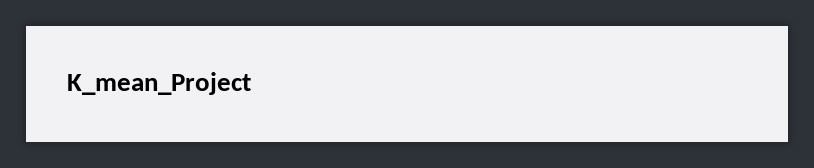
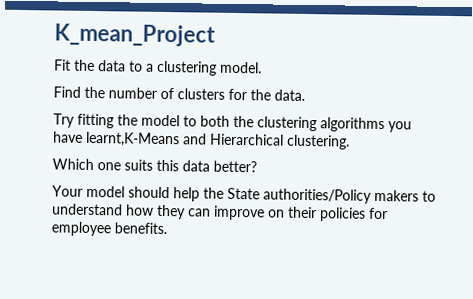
+ Fit the data to a clustering model.
+ Find the number of clusters for the data.
+ Try fitting the model to both the clustering algorithms you have learnt,K-Means and Hierarchical clustering.
+ Which one suits this data better?
+ Your model should help the State authorities/Policy makers to understand how they can improve on their policies for employee benefits.

